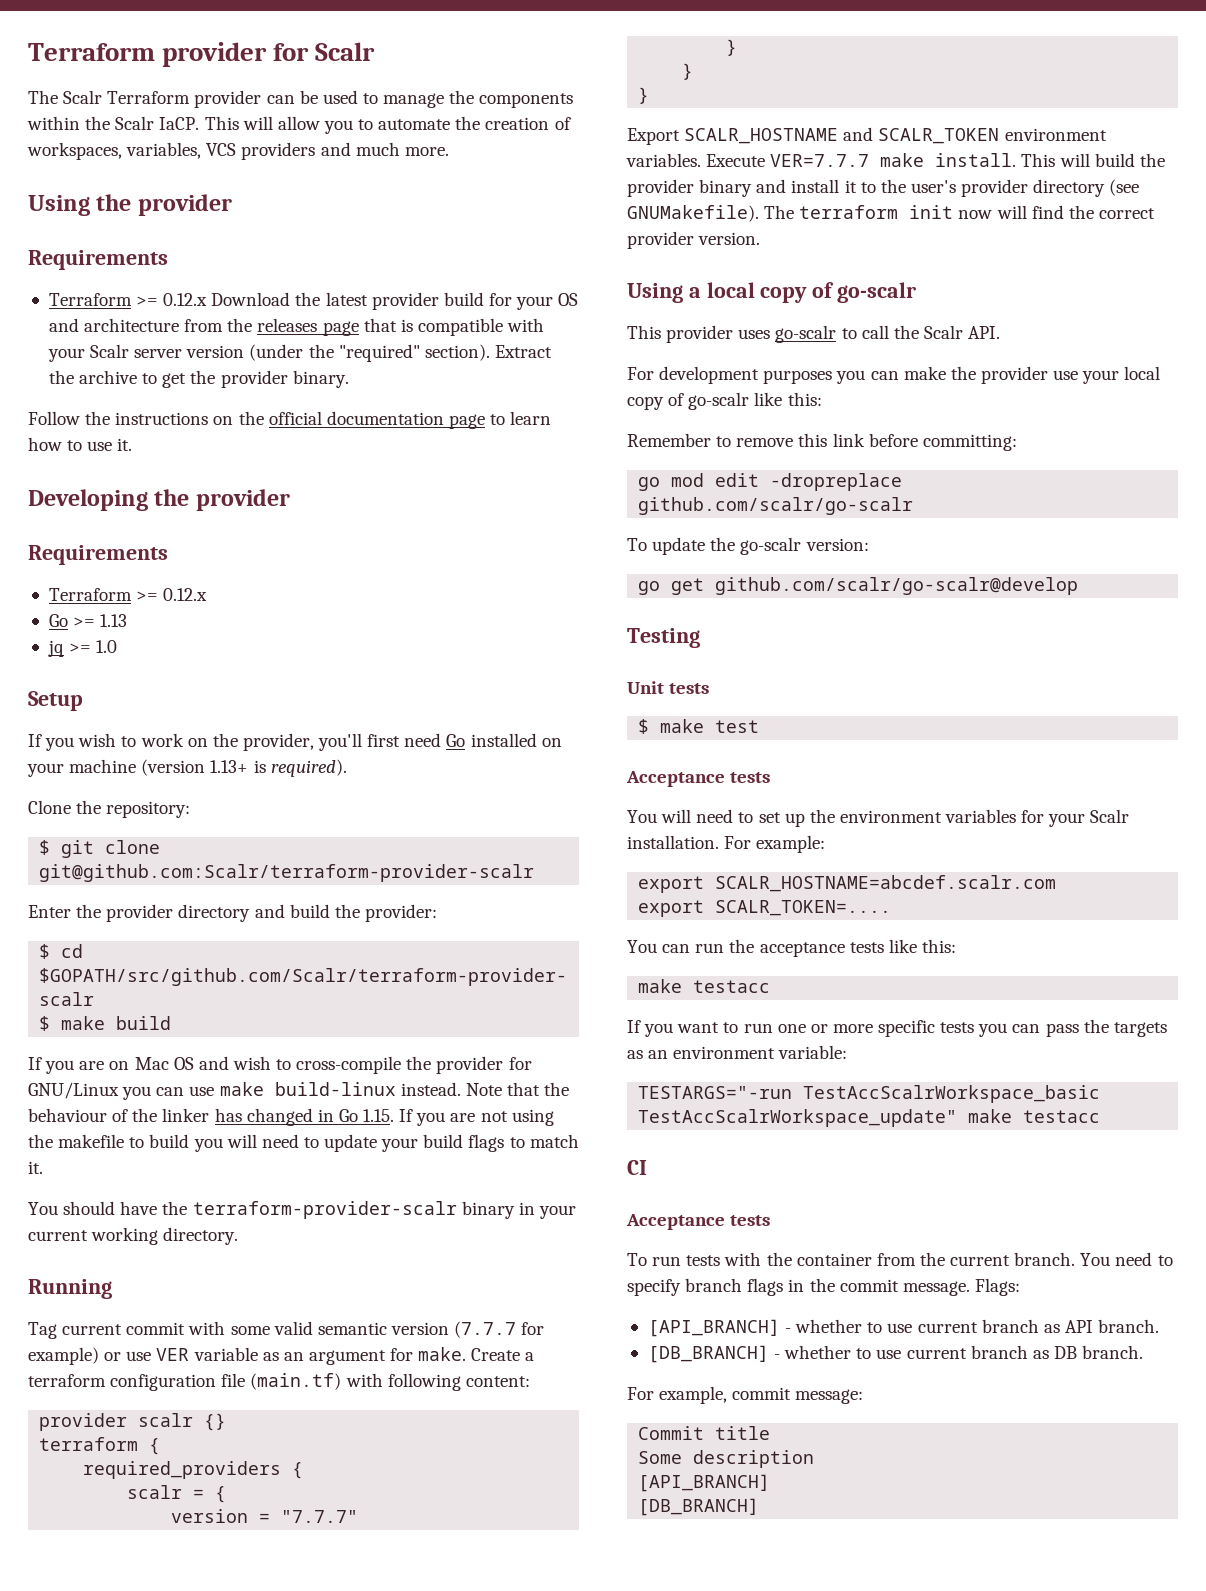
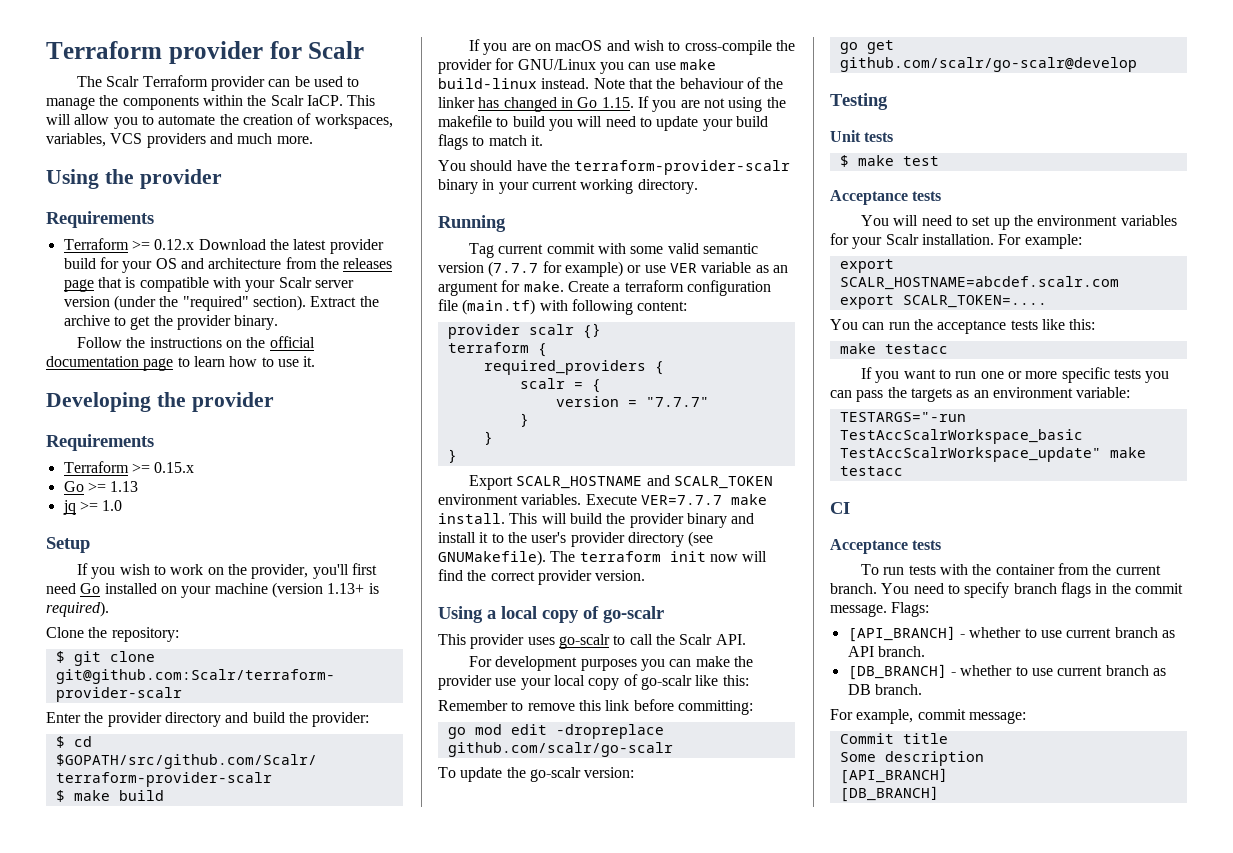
  Developing the provider
  Requirements
- Terraform >= 0.12.x
+ Terraform >= 0.15.x
- If you are on Mac OS and wish to cross-compile the provider for GNU/Linux you can use make build-linux instead.
+ If you are on macOS and wish to cross-compile the provider for GNU/Linux you can use make build-linux instead.

